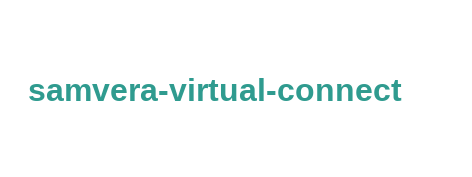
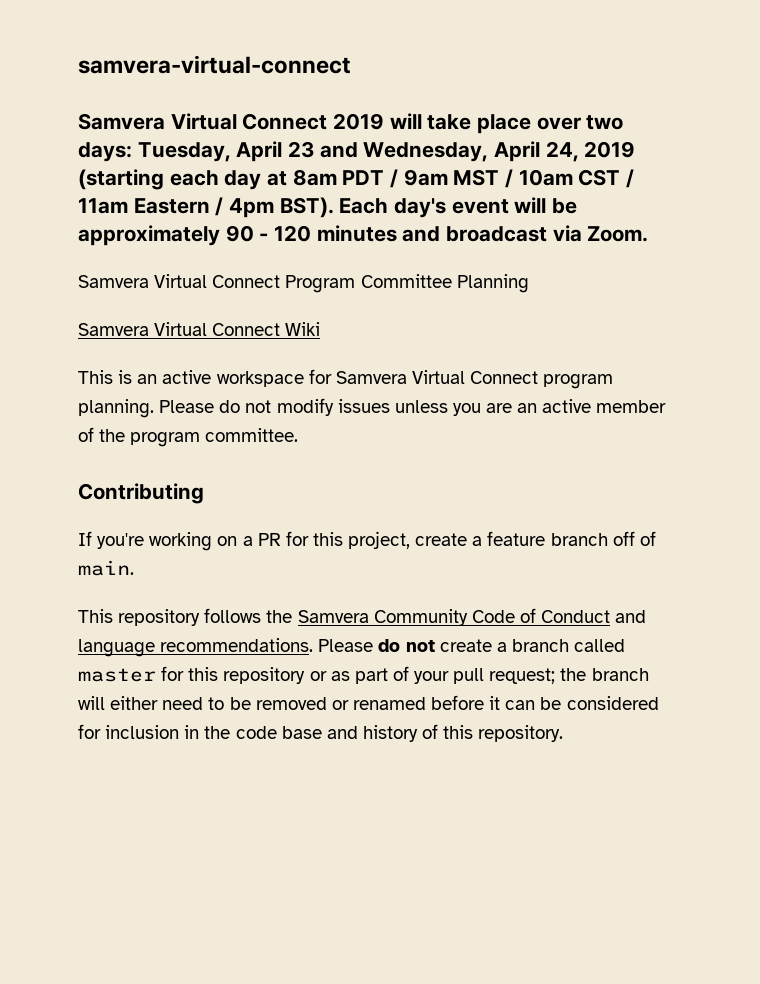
+ Samvera Virtual Connect 2019 will take place over two days: Tuesday, April 23 and Wednesday, April 24, 2019 (starting each day at 8am PDT / 9am MST / 10am CST / 11am Eastern / 4pm BST). Each day's event will be approximately 90 - 120 minutes and broadcast via Zoom.
+ Samvera Virtual Connect Program Committee Planning
+ Samvera Virtual Connect Wiki
+ This is an active workspace for Samvera Virtual Connect program planning. Please do not modify issues unless you are an active member of the program committee.
+ Contributing
+ If you're working on a PR for this project, create a feature branch off of main.
+ This repository follows the Samvera Community Code of Conduct and language recommendations. Please do not create a branch called master for this repository or as part of your pull request; the branch will either need to be removed or renamed before it can be considered for inclusion in the code base and history of this repository.

